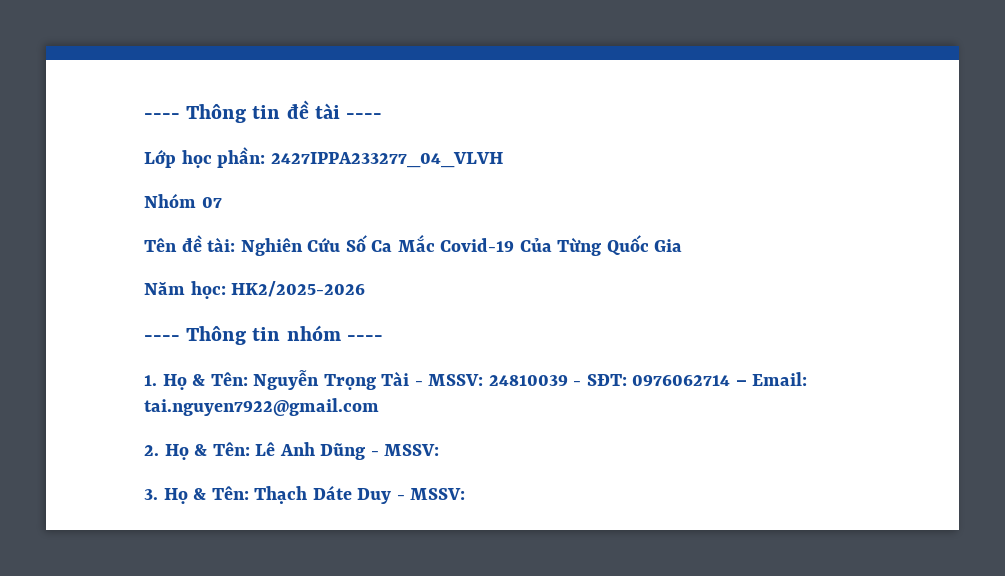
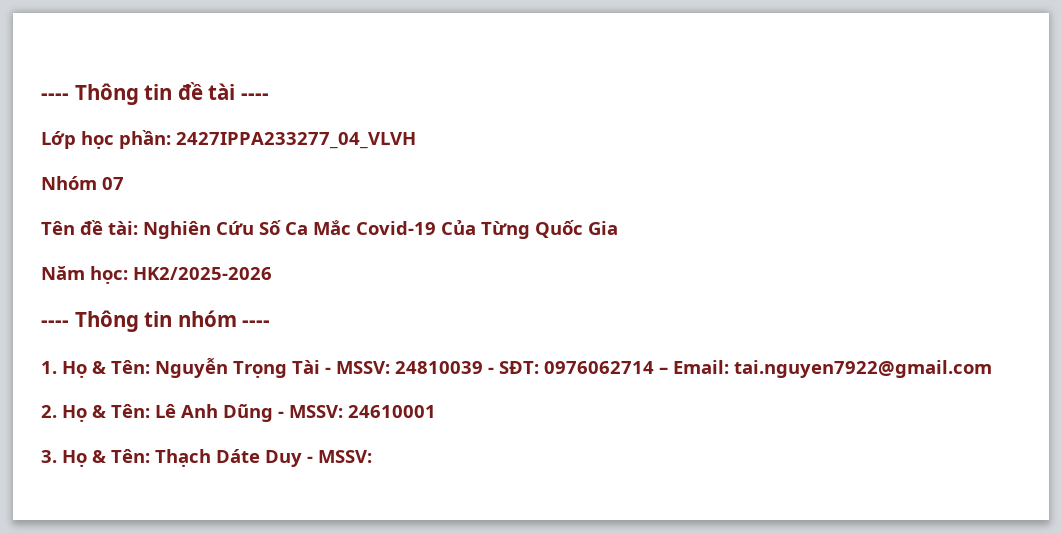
- 2. Họ & Tên: Lê Anh Dũng - MSSV:
+ 2. Họ & Tên: Lê Anh Dũng - MSSV: 24610001

